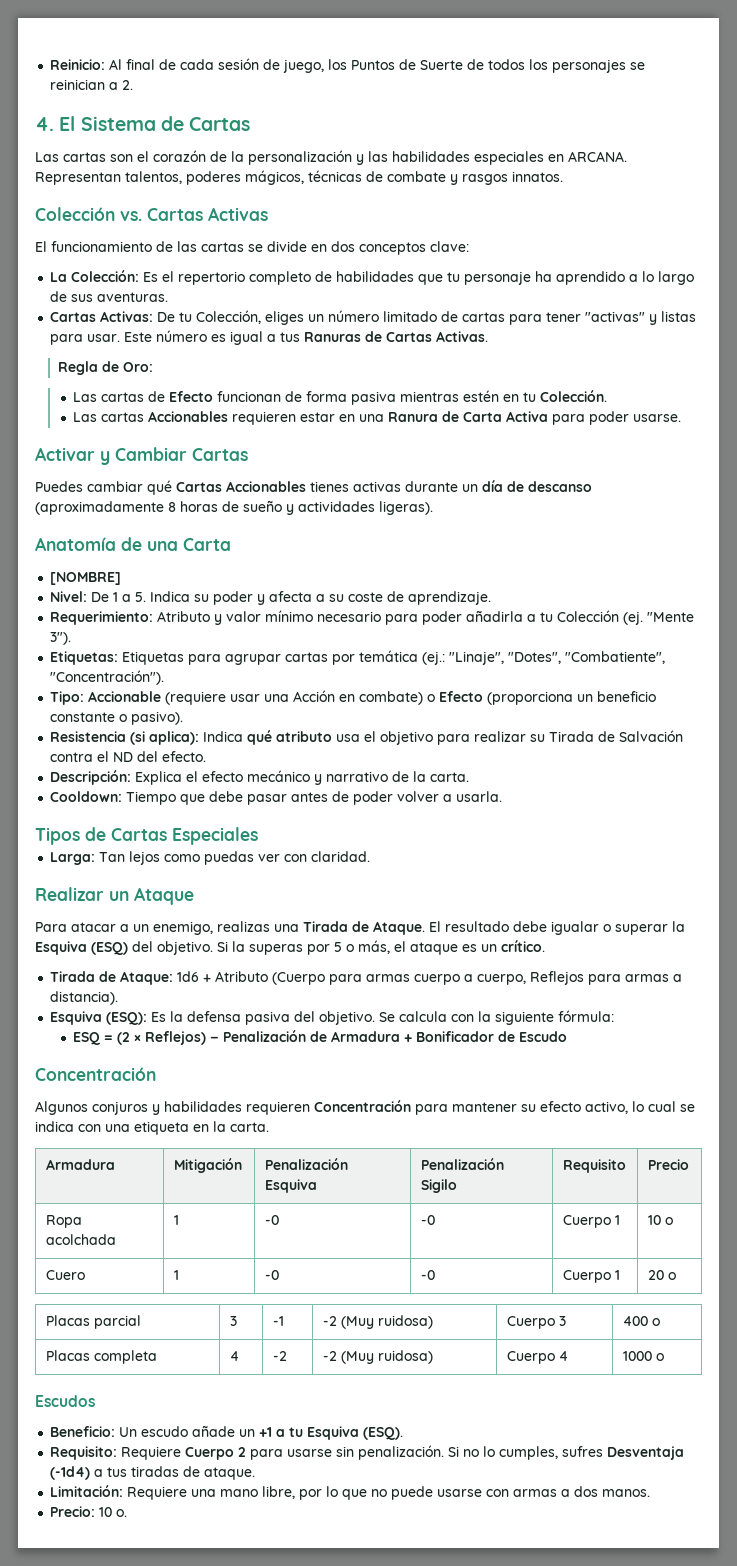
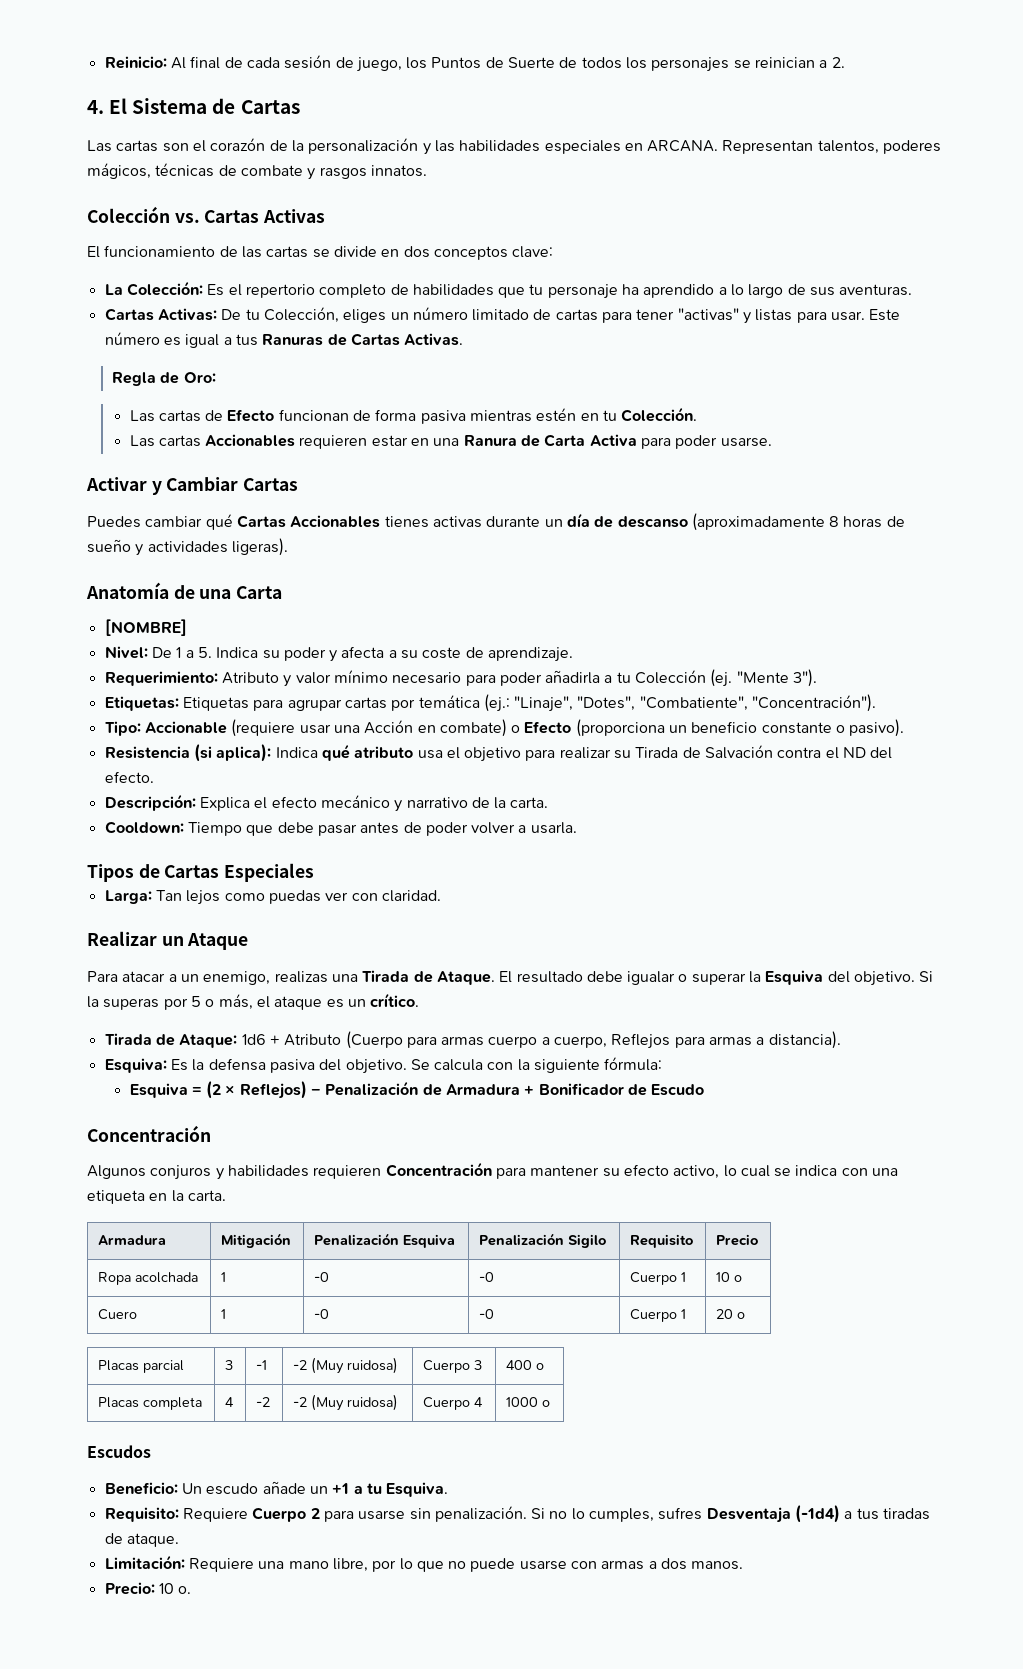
- El resultado debe igualar o superar la Esquiva (ESQ) del objetivo.
+ El resultado debe igualar o superar la Esquiva del objetivo.
- Esquiva (ESQ): Es la defensa pasiva del objetivo.
+ Esquiva: Es la defensa pasiva del objetivo.
- ESQ = (2 × Reflejos) − Penalización de Armadura + Bonificador de Escudo
+ Esquiva = (2 × Reflejos) − Penalización de Armadura + Bonificador de Escudo
- Beneficio: Un escudo añade un +1 a tu Esquiva (ESQ).
+ Beneficio: Un escudo añade un +1 a tu Esquiva.

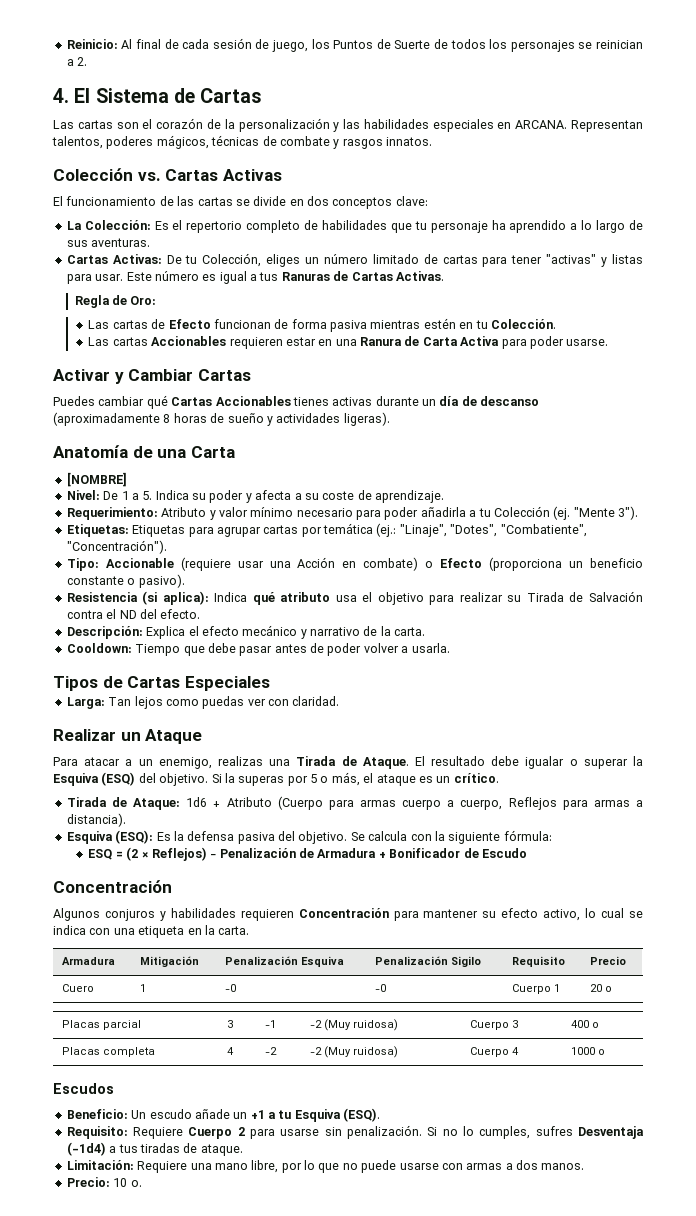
- El resultado debe igualar o superar la Esquiva del objetivo.
+ El resultado debe igualar o superar la Esquiva (ESQ) del objetivo.
- Esquiva: Es la defensa pasiva del objetivo.
+ Esquiva (ESQ): Es la defensa pasiva del objetivo.
- Esquiva = (2 × Reflejos) − Penalización de Armadura + Bonificador de Escudo
+ ESQ = (2 × Reflejos) − Penalización de Armadura + Bonificador de Escudo
- Ropa acolchada | 1 | -0 | -0 | Cuerpo 1 | 10 o
- Beneficio: Un escudo añade un +1 a tu Esquiva.
+ Beneficio: Un escudo añade un +1 a tu Esquiva (ESQ).

